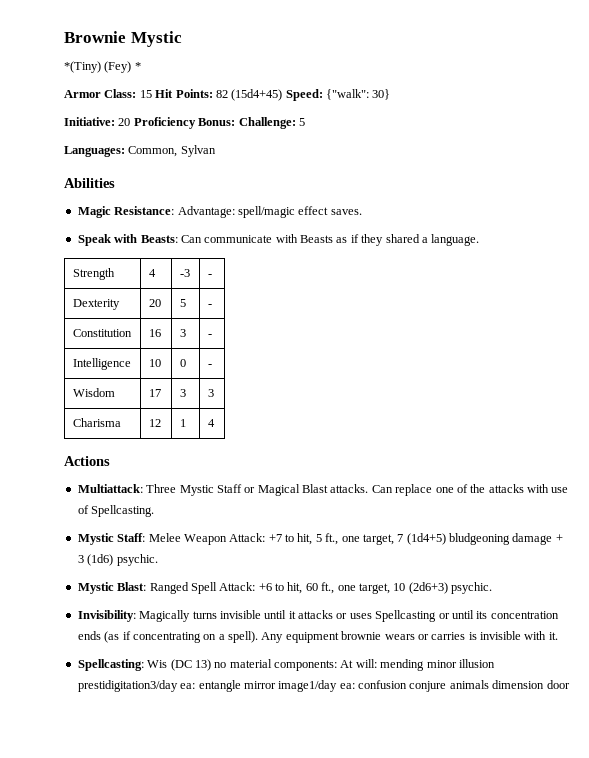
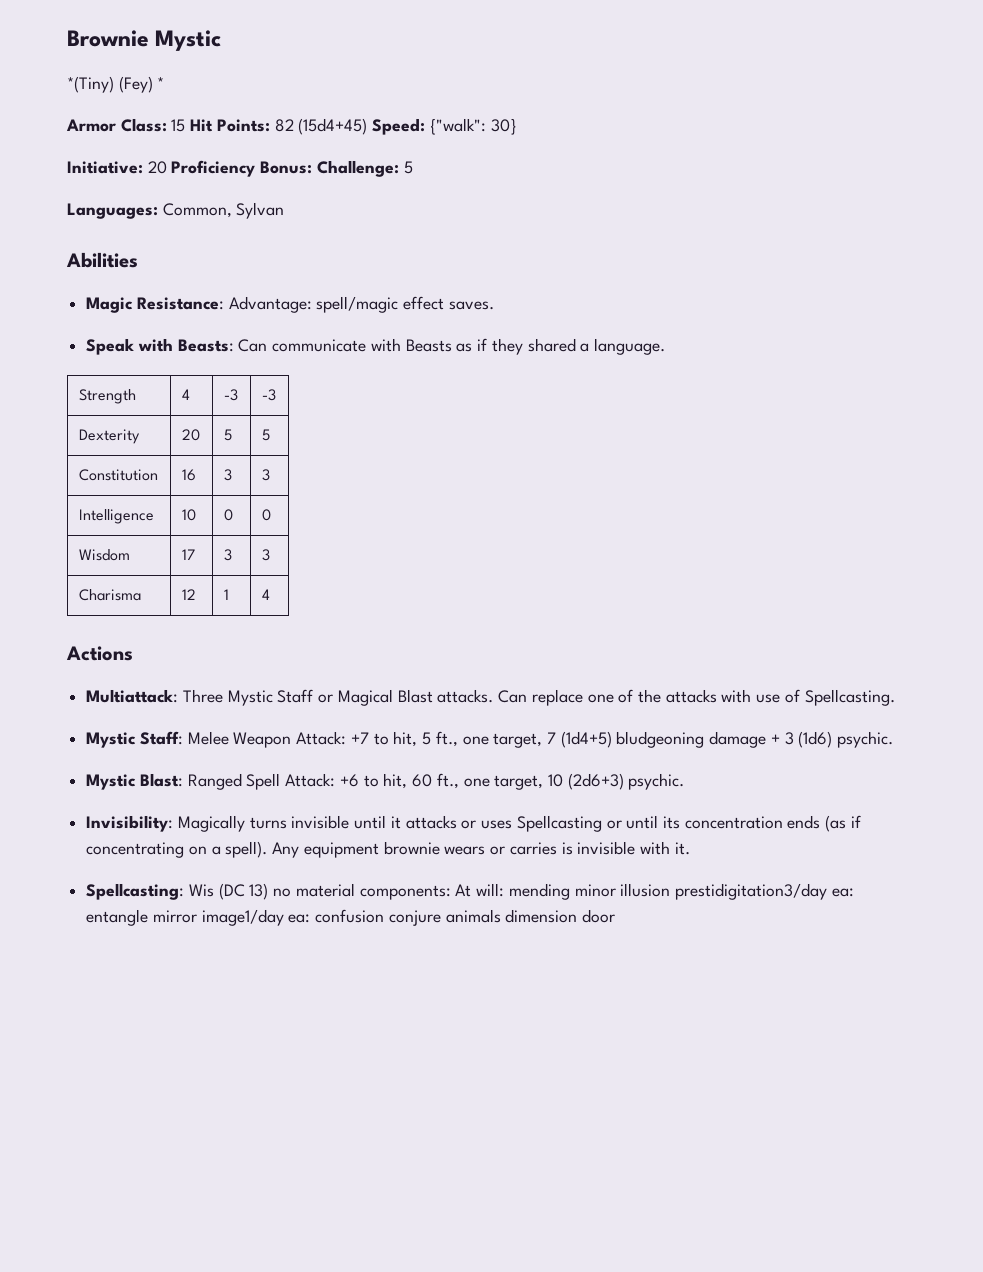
- Strength | 4 | -3 | -
+ Strength | 4 | -3 | -3
- Dexterity | 20 | 5 | -
+ Dexterity | 20 | 5 | 5
- Constitution | 16 | 3 | -
+ Constitution | 16 | 3 | 3
- Intelligence | 10 | 0 | -
+ Intelligence | 10 | 0 | 0

